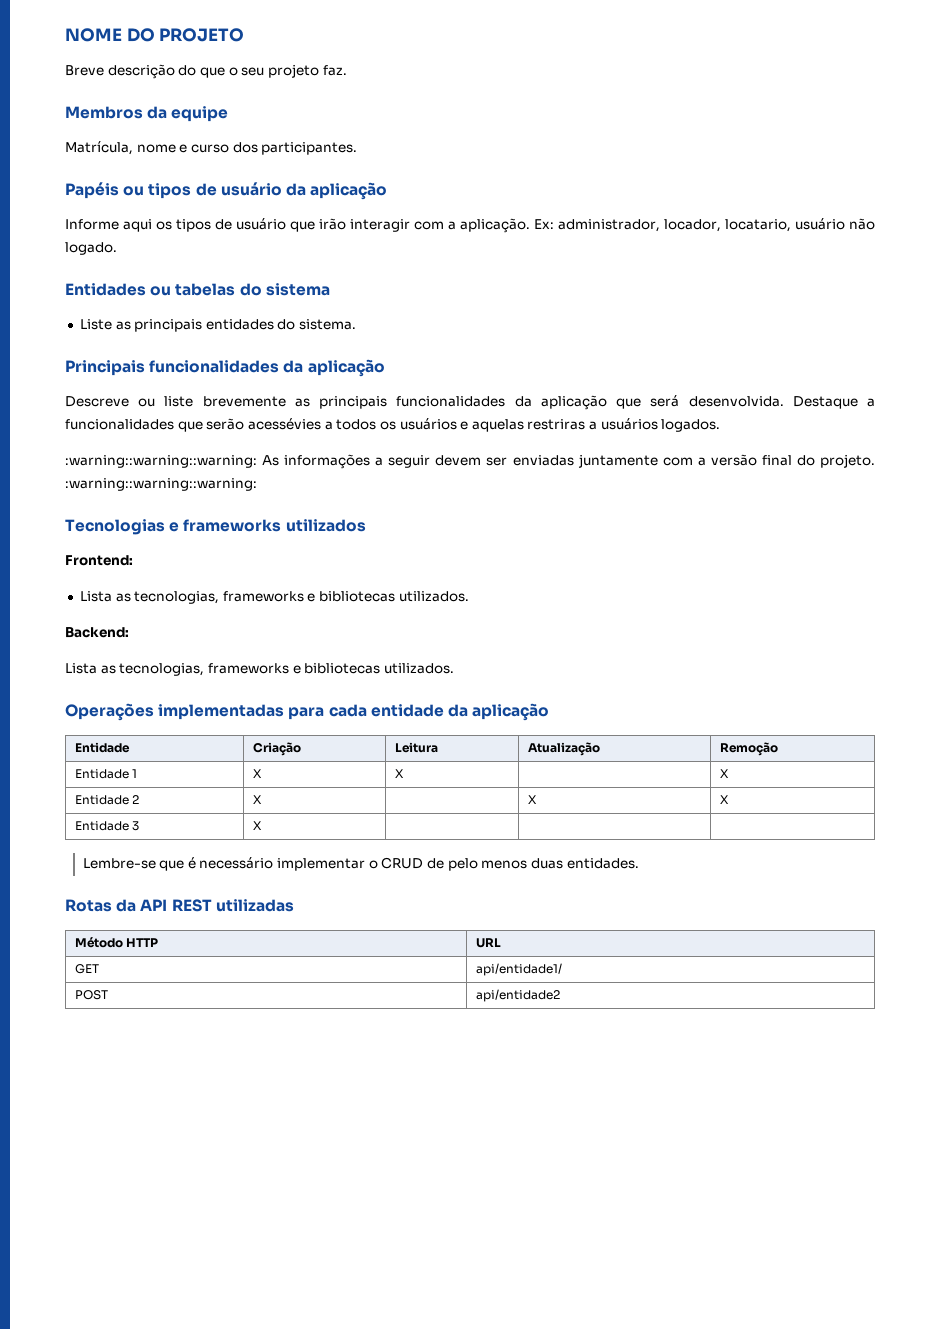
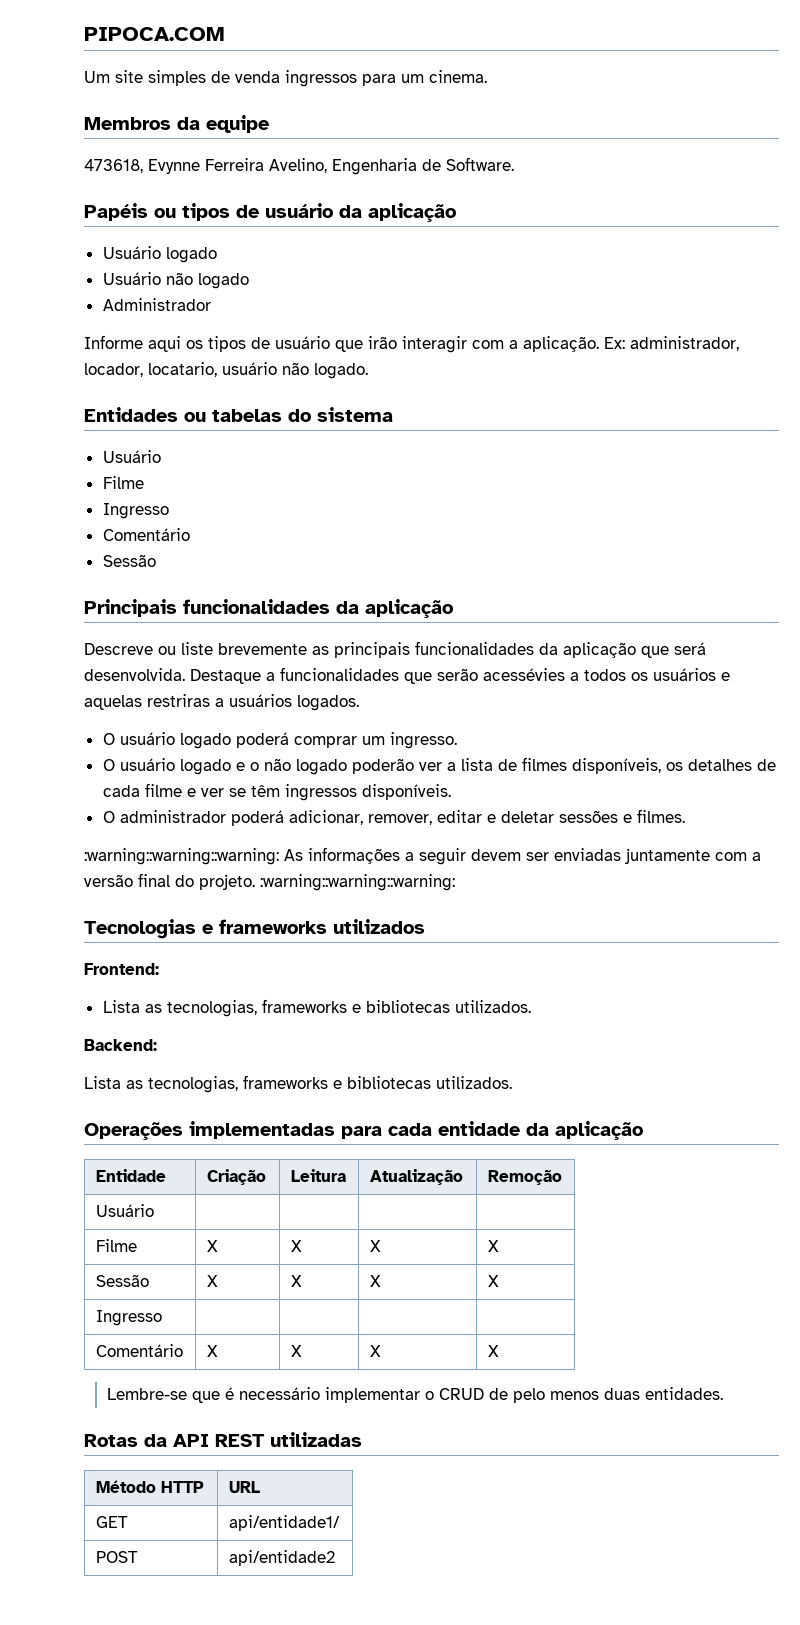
- NOME DO PROJETO
- Breve descrição do que o seu projeto faz.
+ PIPOCA.COM
+ Um site simples de venda ingressos para um cinema.
  Membros da equipe
- Matrícula, nome e curso dos participantes.
+ 473618, Evynne Ferreira Avelino, Engenharia de Software.
+ Usuário logado
+ Usuário não logado
+ Administrador
  Entidades ou tabelas do sistema
- Liste as principais entidades do sistema.
+ Usuário
+ Filme
+ Ingresso
+ Comentário
+ Sessão
+ O usuário logado poderá comprar um ingresso.
+ O usuário logado e o não logado poderão ver a lista de filmes disponíveis, os detalhes de cada filme e ver se têm ingressos disponíveis.
+ O administrador poderá adicionar, remover, editar e deletar sessões e filmes.
- Entidade 1 | X | X | | X
- Entidade 2 | X | | X | X
- Entidade 3 | X | | |
+ Usuário | | | |
+ Filme | X | X | X | X
+ Sessão | X | X | X | X
+ Ingresso | | | |
+ Comentário | X | X | X | X

